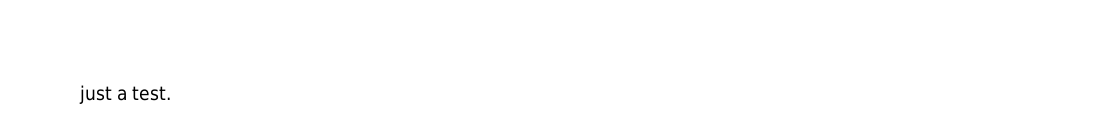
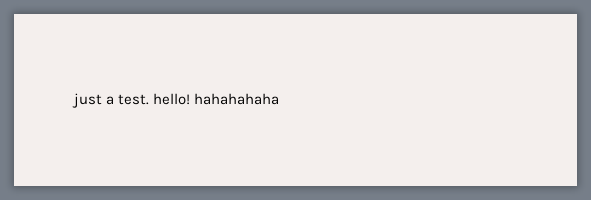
- just a test.
+ just a test. hello! hahahahaha

